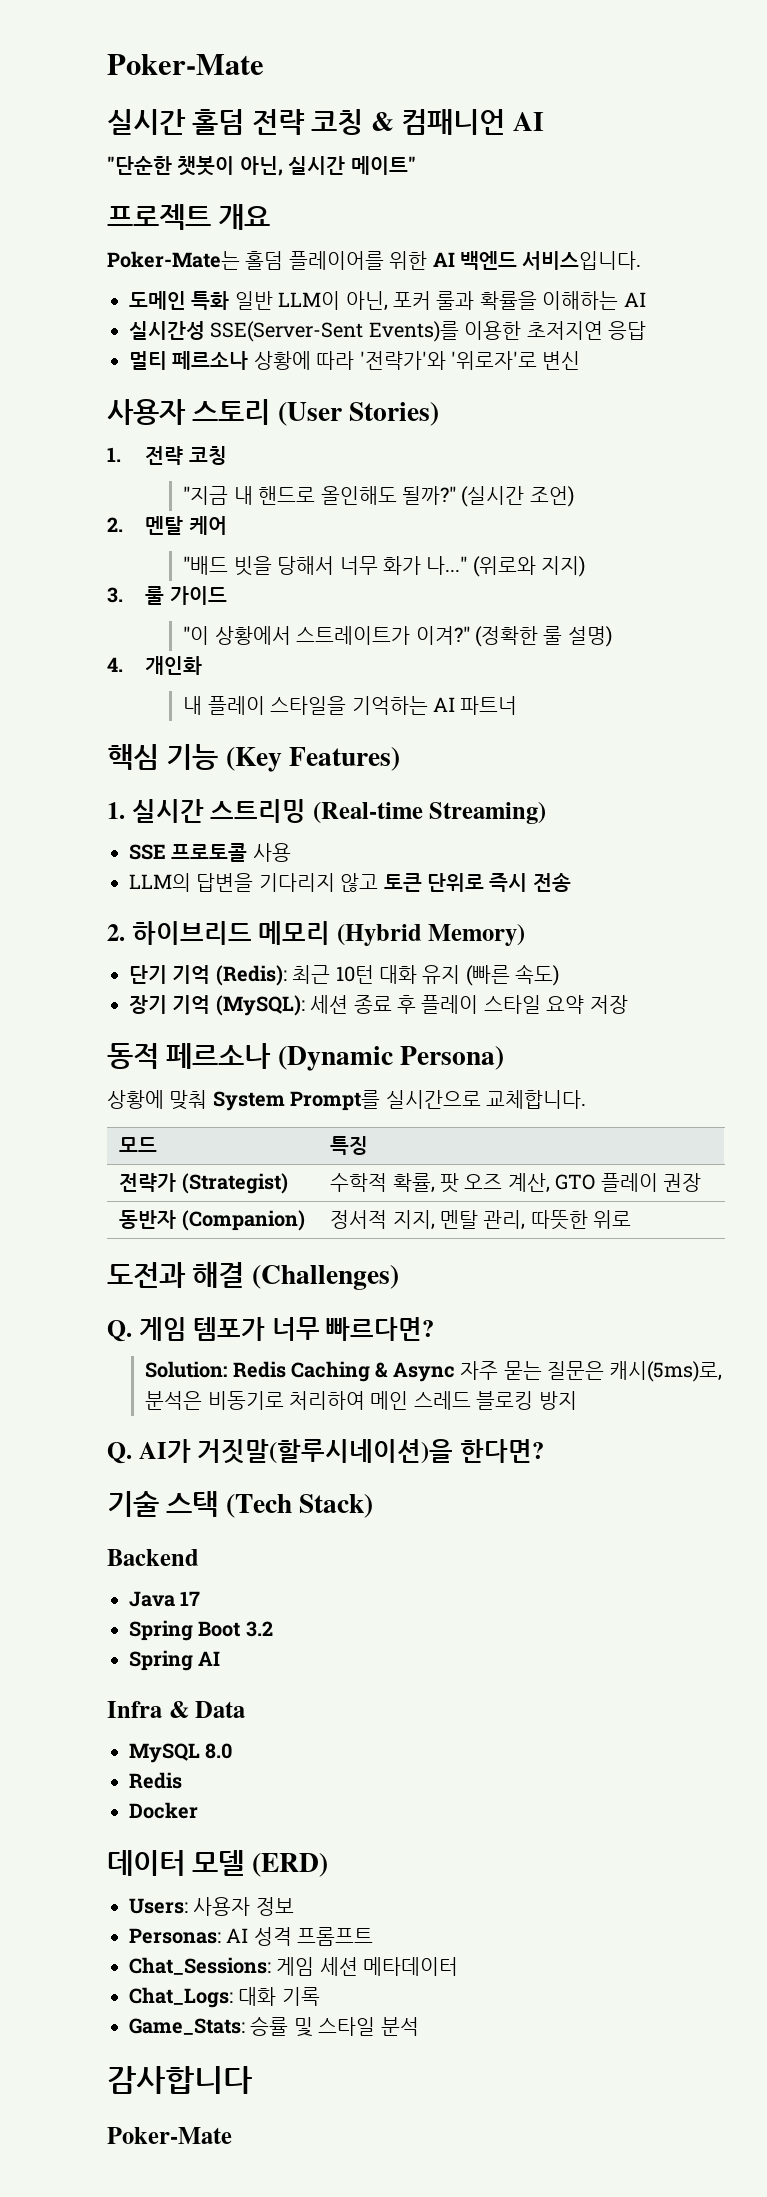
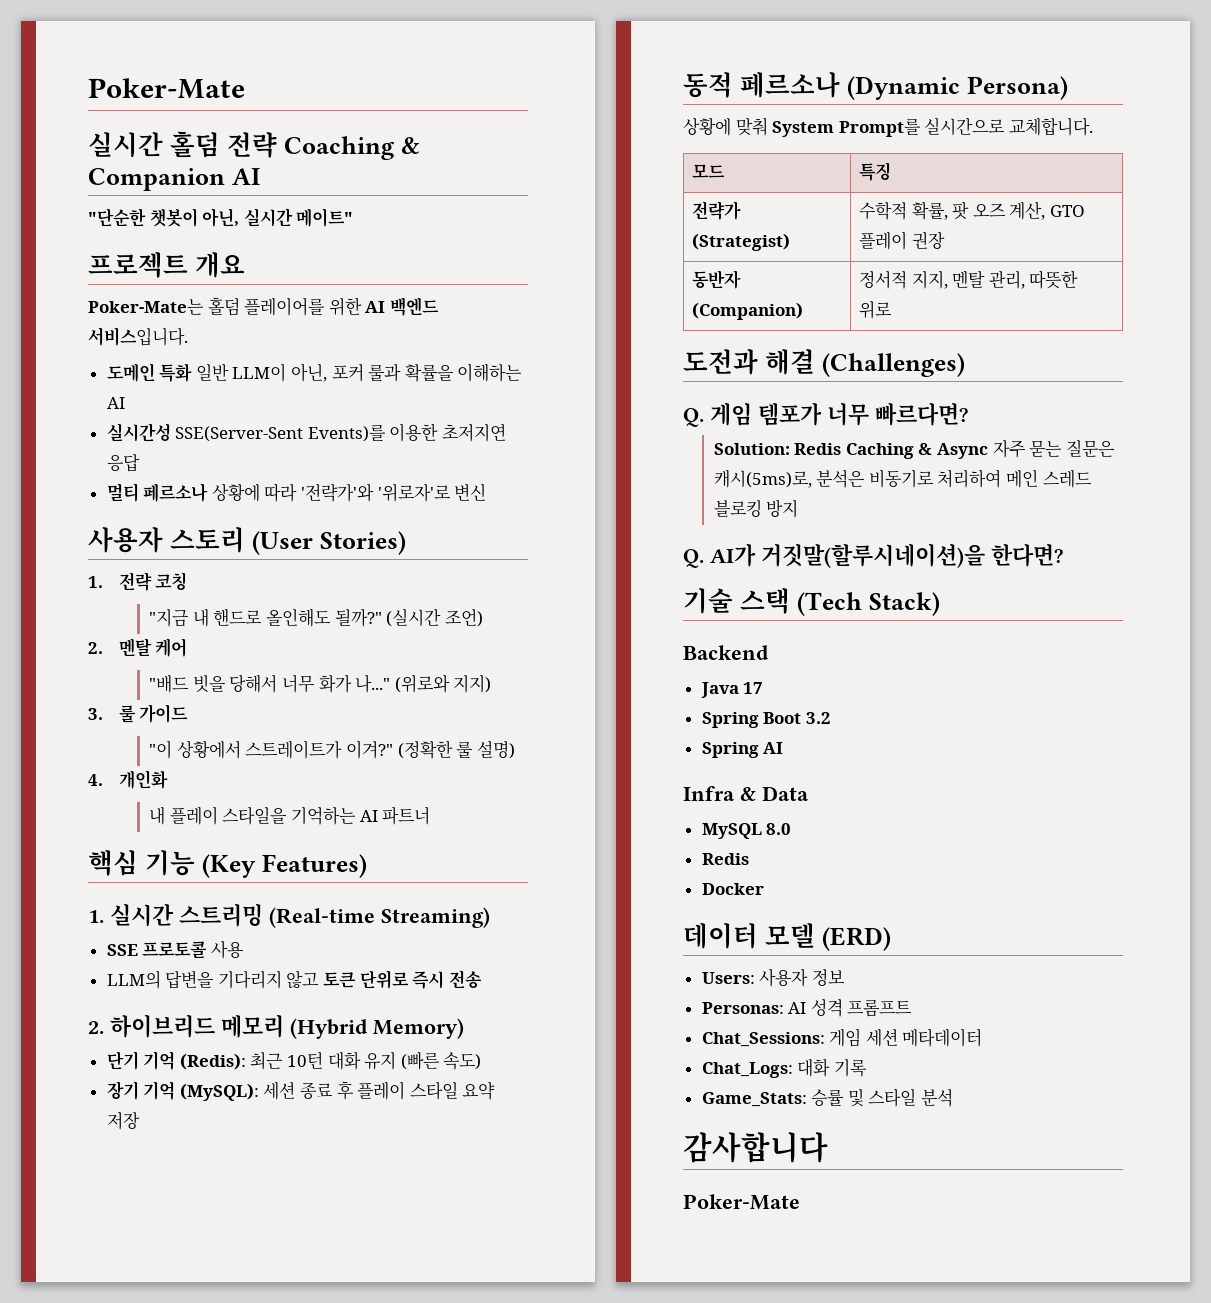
- 실시간 홀덤 전략 코칭 & 컴패니언 AI
+ 실시간 홀덤 전략 Coaching & Companion AI

